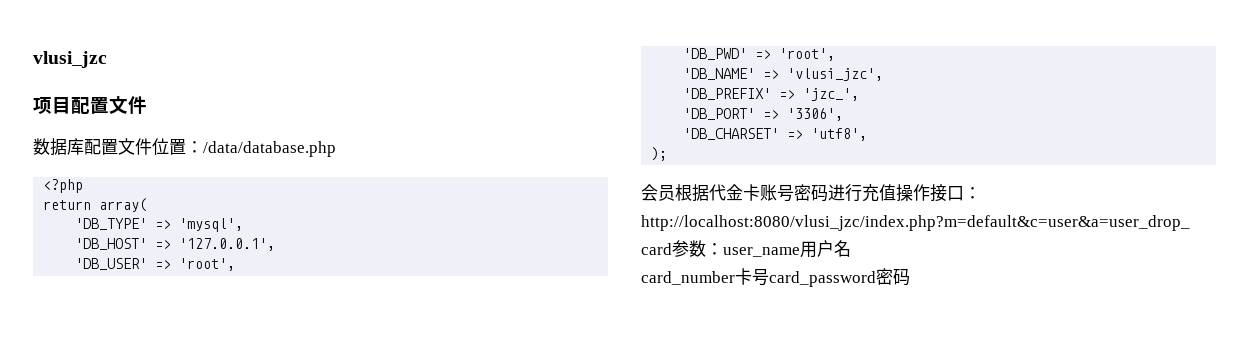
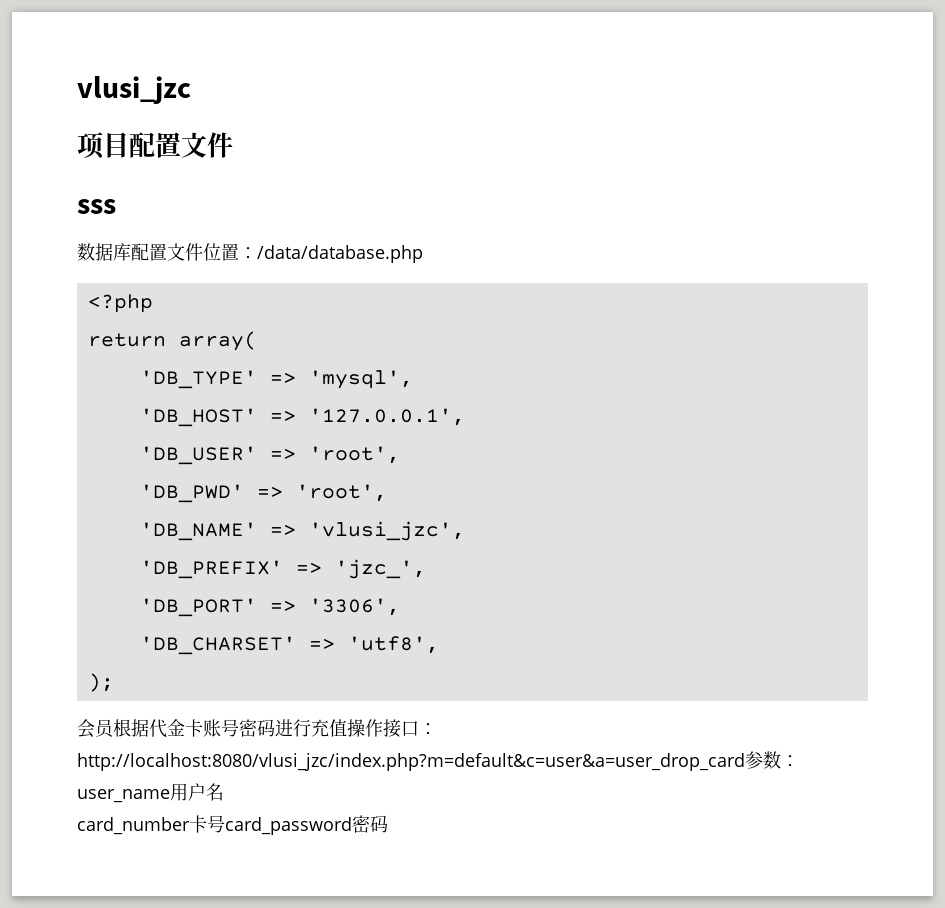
+ sss

